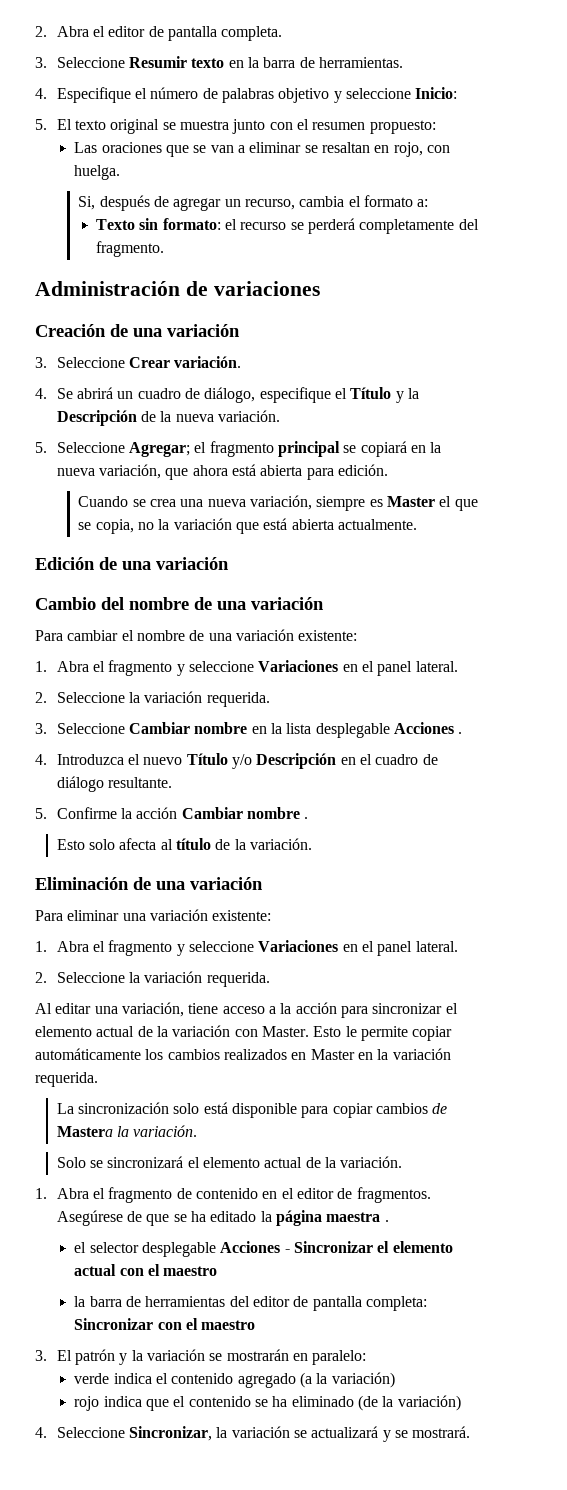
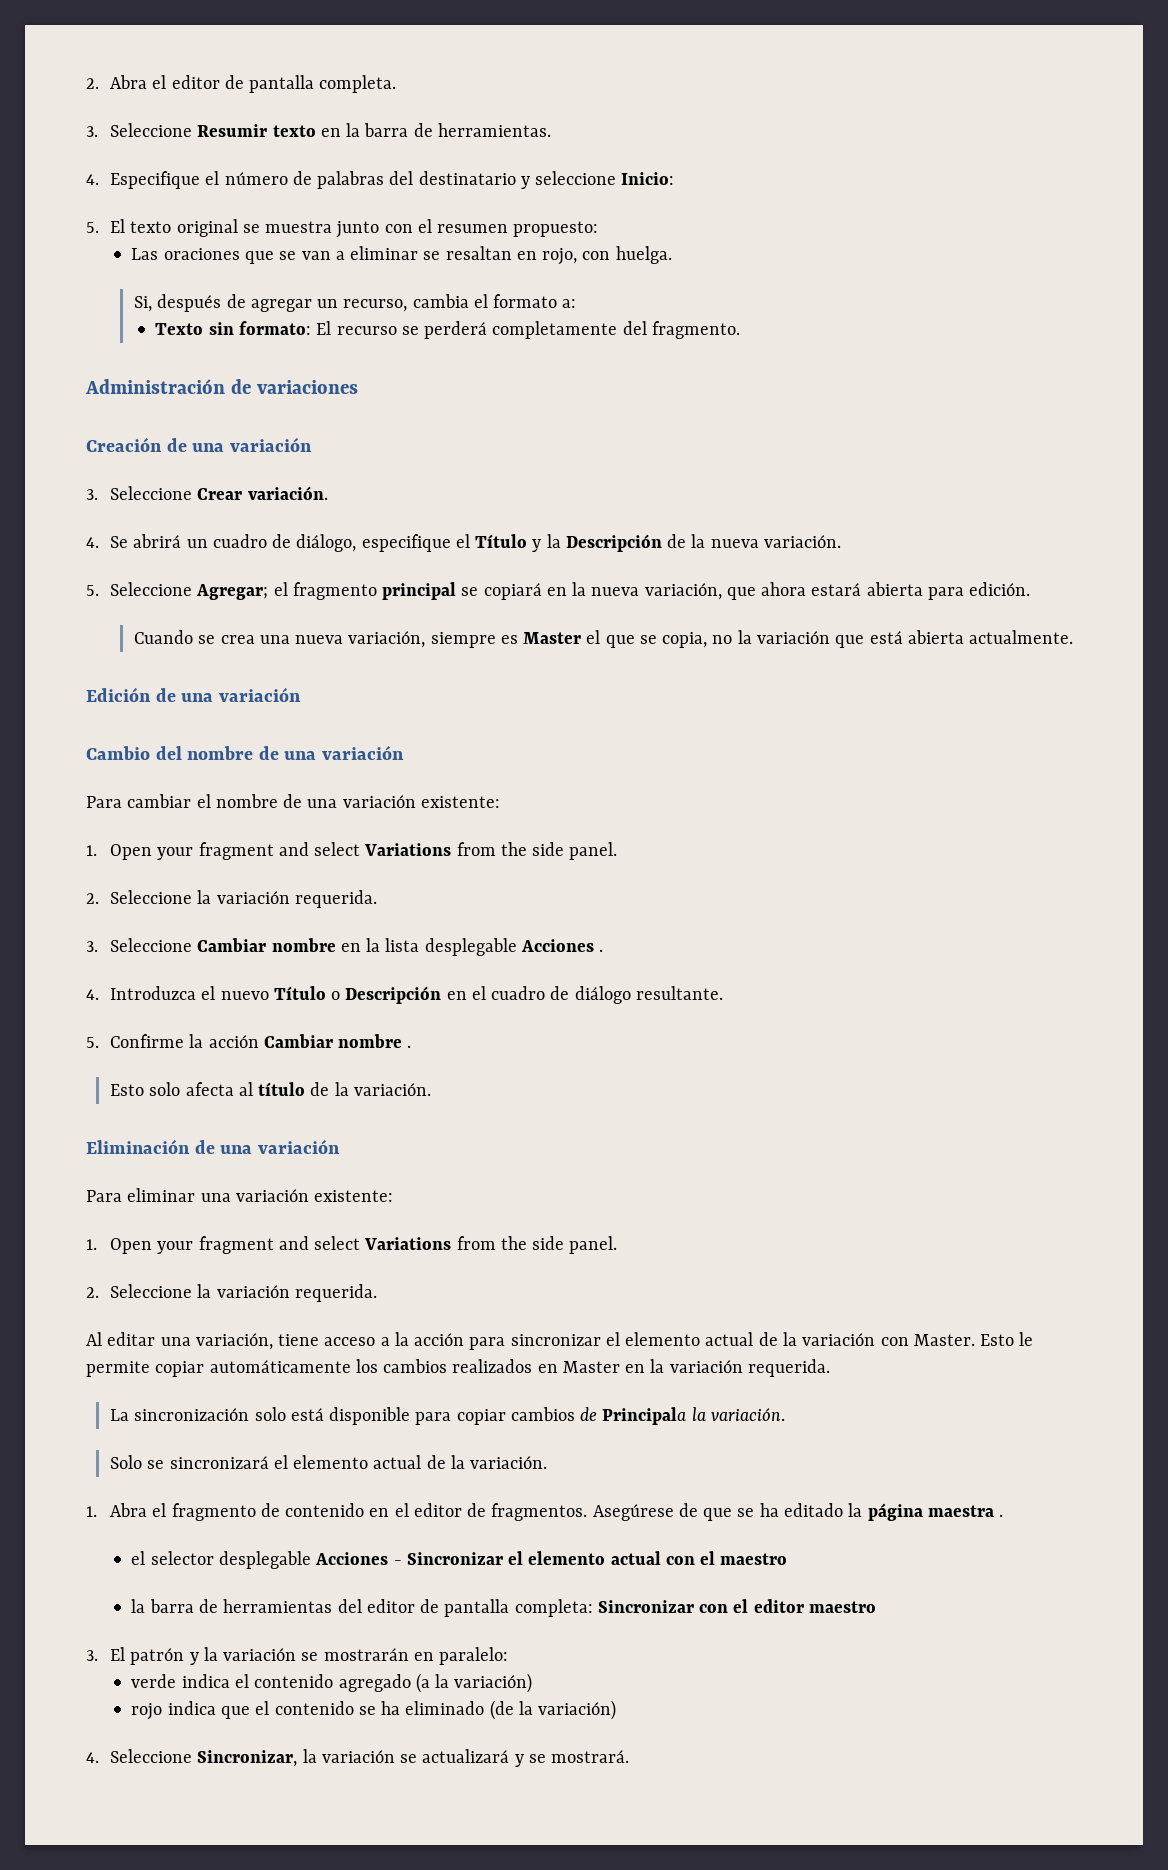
- 4. Especifique el número de palabras objetivo y seleccione Inicio:
+ 4. Especifique el número de palabras del destinatario y seleccione Inicio:
- Texto sin formato: el recurso se perderá completamente del fragmento.
+ Texto sin formato: El recurso se perderá completamente del fragmento.
- 5. Seleccione Agregar; el fragmento principal se copiará en la nueva variación, que ahora está abierta para edición.
+ 5. Seleccione Agregar; el fragmento principal se copiará en la nueva variación, que ahora estará abierta para edición.
  Para cambiar el nombre de una variación existente:
- 1. Abra el fragmento y seleccione Variaciones en el panel lateral.
+ 1. Open your fragment and select Variations from the side panel.
- 4. Introduzca el nuevo Título y/o Descripción en el cuadro de diálogo resultante.
+ 4. Introduzca el nuevo Título o Descripción en el cuadro de diálogo resultante.
  Para eliminar una variación existente:
- 1. Abra el fragmento y seleccione Variaciones en el panel lateral.
+ 1. Open your fragment and select Variations from the side panel.
- La sincronización solo está disponible para copiar cambios de Mastera la variación.
+ La sincronización solo está disponible para copiar cambios de Principala la variación.
- la barra de herramientas del editor de pantalla completa: Sincronizar con el maestro
+ la barra de herramientas del editor de pantalla completa: Sincronizar con el editor maestro

